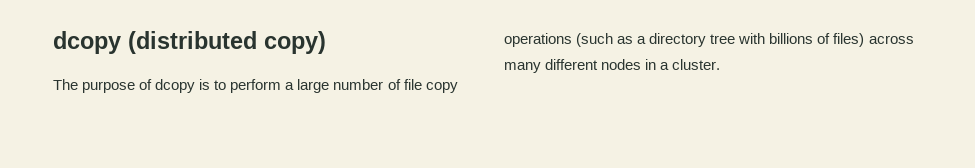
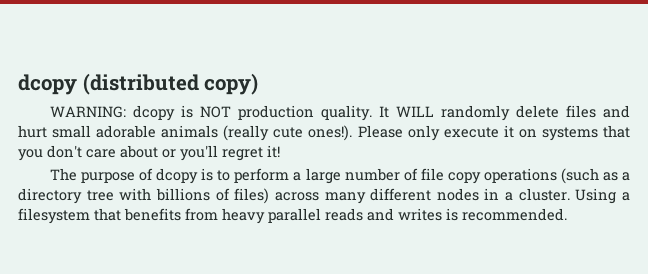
+ WARNING: dcopy is NOT production quality. It WILL randomly delete files and hurt small adorable animals (really cute ones!). Please only execute it on systems that you don't care about or you'll regret it!
+ Using a filesystem that benefits from heavy parallel reads and writes is recommended.

